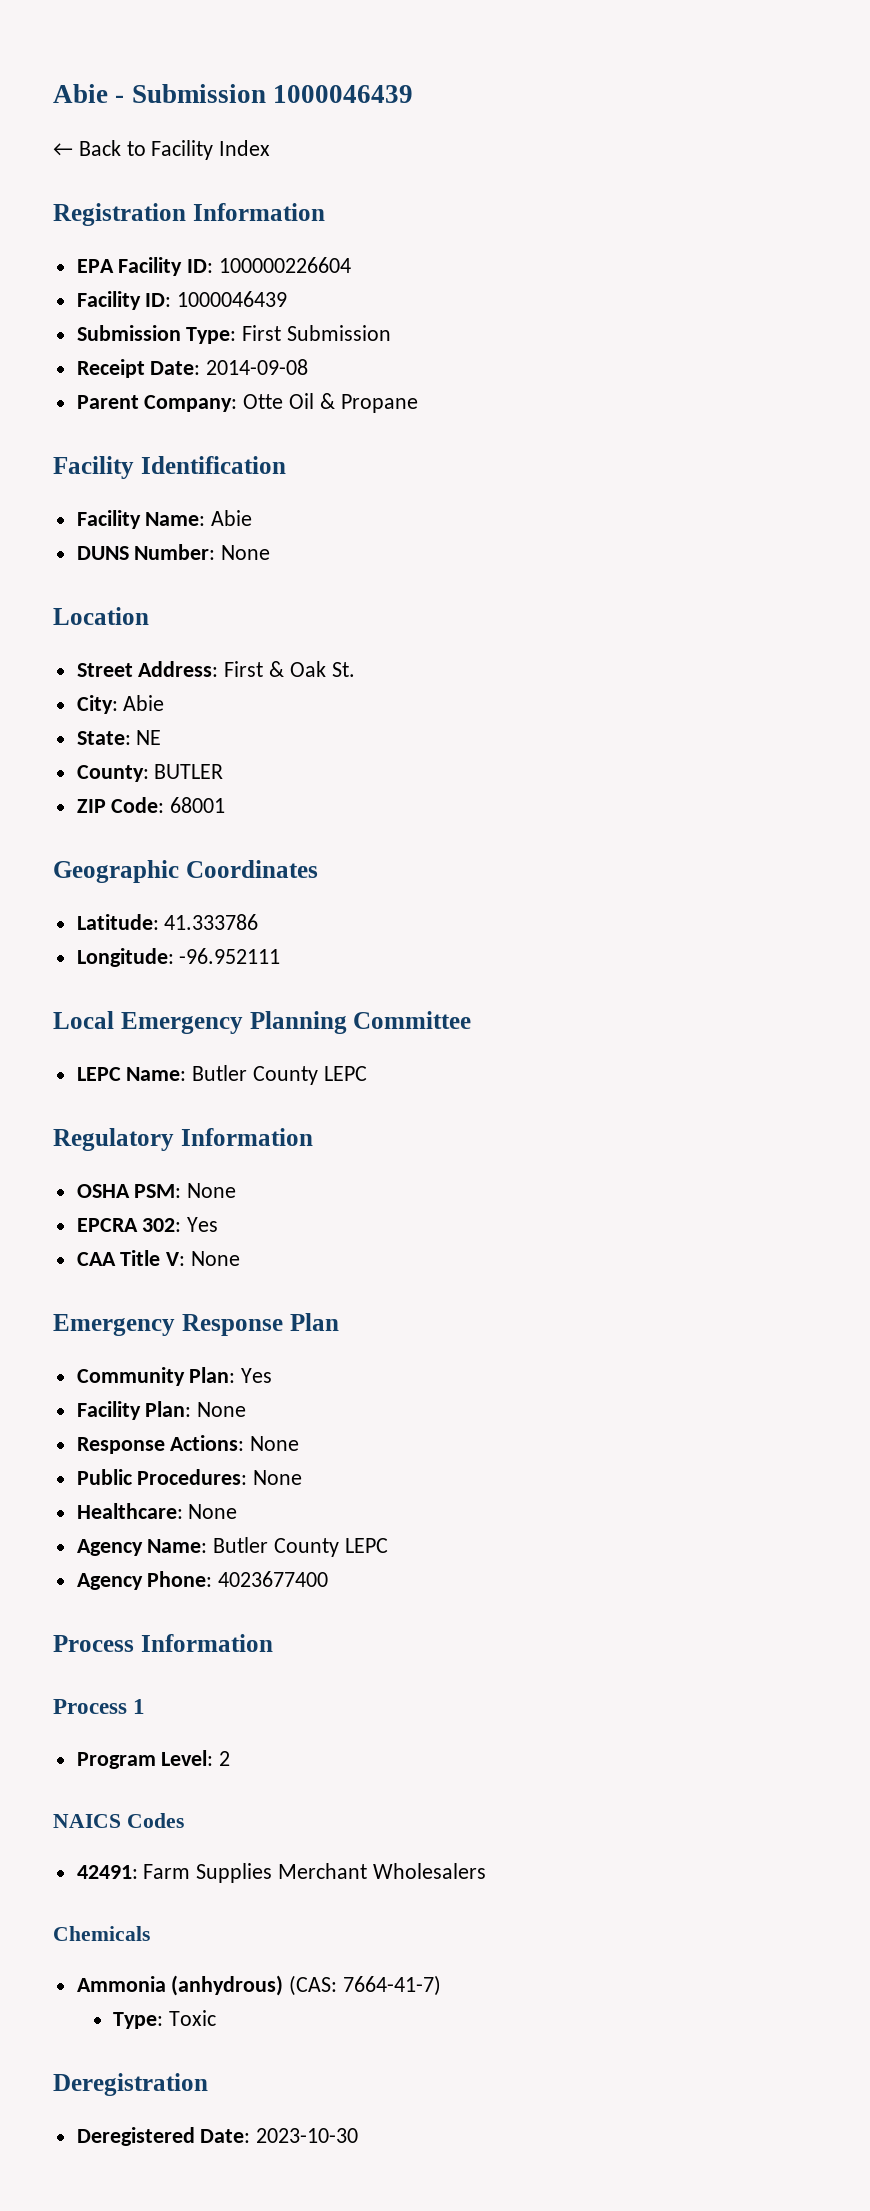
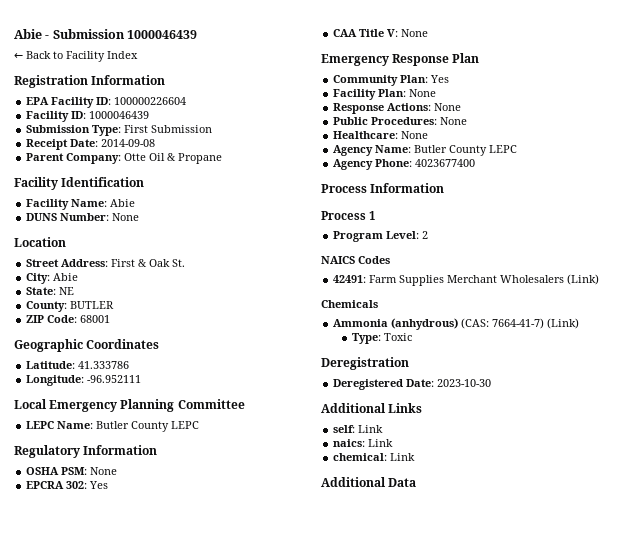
- 42491: Farm Supplies Merchant Wholesalers
+ 42491: Farm Supplies Merchant Wholesalers (Link)
- Ammonia (anhydrous) (CAS: 7664-41-7)
+ Ammonia (anhydrous) (CAS: 7664-41-7) (Link)
+ Additional Links
+ self: Link
+ naics: Link
+ chemical: Link
+ Additional Data

